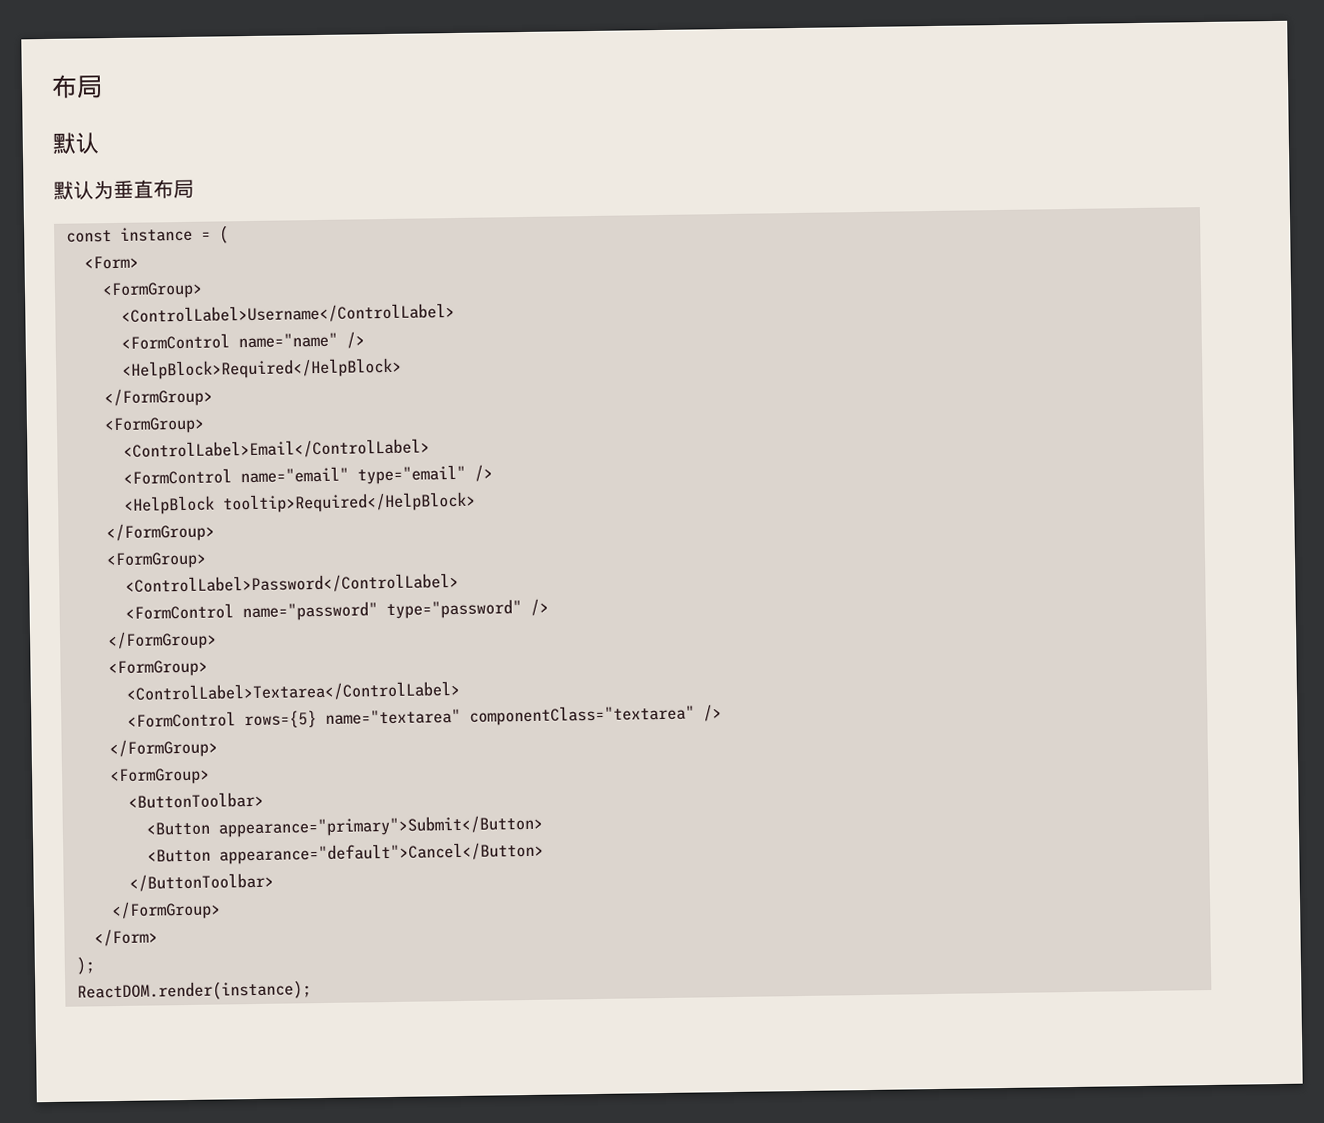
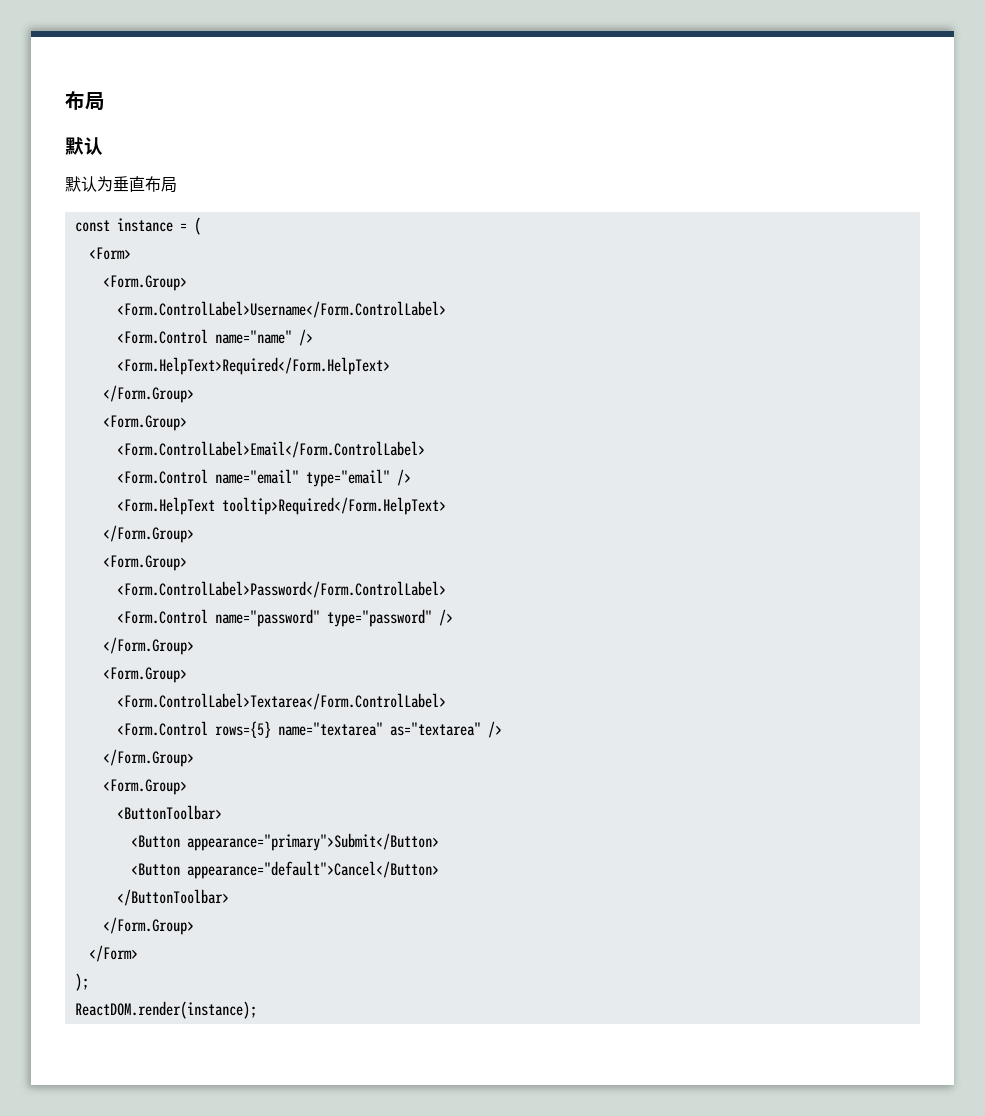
  <Form>
- <FormGroup>
- <ControlLabel>Username</ControlLabel>
- <FormControl name="name" />
+ <Form.Group>
+ <Form.ControlLabel>Username</Form.ControlLabel>
+ <Form.Control name="name" />
- <HelpBlock>Required</HelpBlock>
- </FormGroup>
- <FormGroup>
- <ControlLabel>Email</ControlLabel>
- <FormControl name="email" type="email" />
- <HelpBlock tooltip>Required</HelpBlock>
- </FormGroup>
- <FormGroup>
- <ControlLabel>Password</ControlLabel>
- <FormControl name="password" type="password" />
- </FormGroup>
- <FormGroup>
- <ControlLabel>Textarea</ControlLabel>
- <FormControl rows={5} name="textarea" componentClass="textarea" />
- </FormGroup>
- <FormGroup>
+ <Form.HelpText>Required</Form.HelpText>
+ </Form.Group>
+ <Form.Group>
+ <Form.ControlLabel>Email</Form.ControlLabel>
+ <Form.Control name="email" type="email" />
+ <Form.HelpText tooltip>Required</Form.HelpText>
+ </Form.Group>
+ <Form.Group>
+ <Form.ControlLabel>Password</Form.ControlLabel>
+ <Form.Control name="password" type="password" />
+ </Form.Group>
+ <Form.Group>
+ <Form.ControlLabel>Textarea</Form.ControlLabel>
+ <Form.Control rows={5} name="textarea" as="textarea" />
+ </Form.Group>
+ <Form.Group>
  </ButtonToolbar>
- </FormGroup>
+ </Form.Group>

